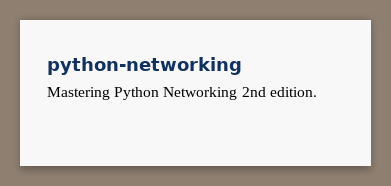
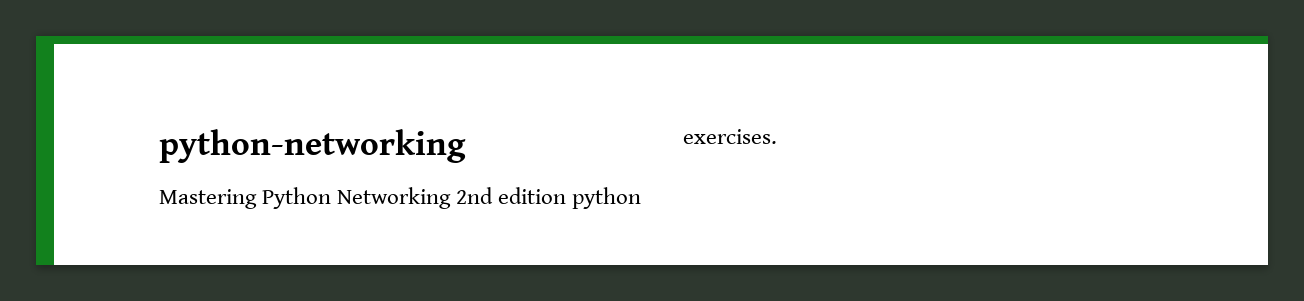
- Mastering Python Networking 2nd edition.
+ Mastering Python Networking 2nd edition python exercises.

